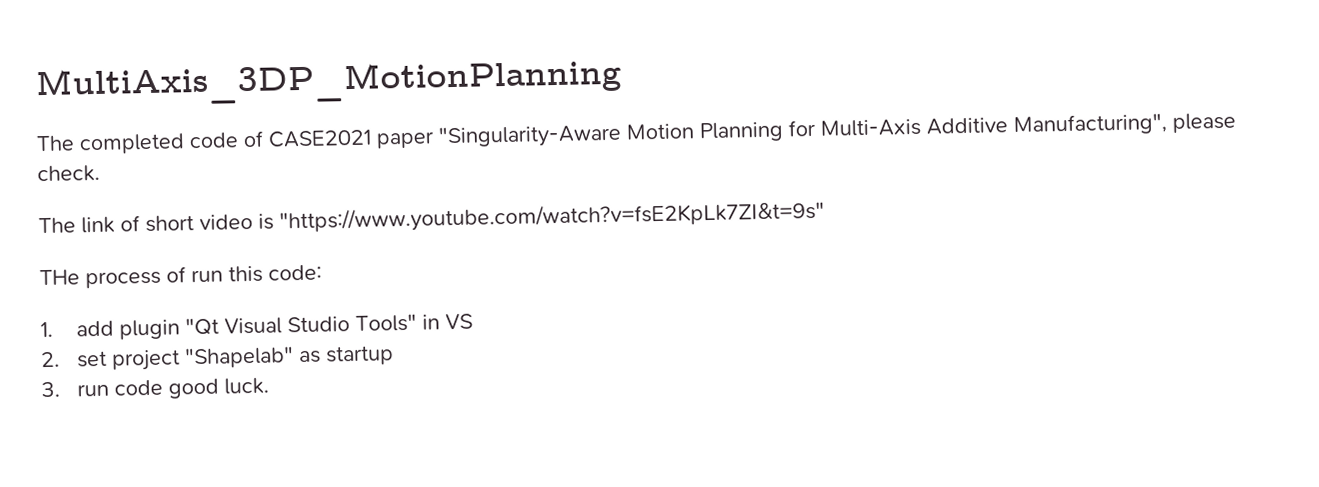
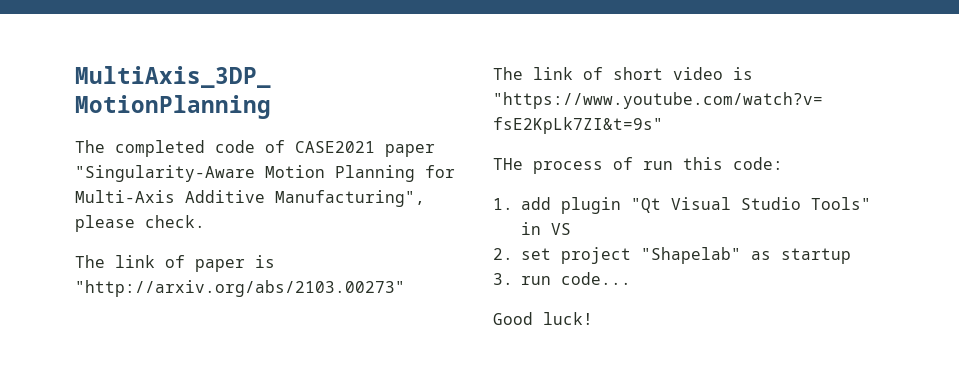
+ The link of paper is "http://arxiv.org/abs/2103.00273"
- 3. run code good luck.
+ 3. run code...
+ Good luck!

